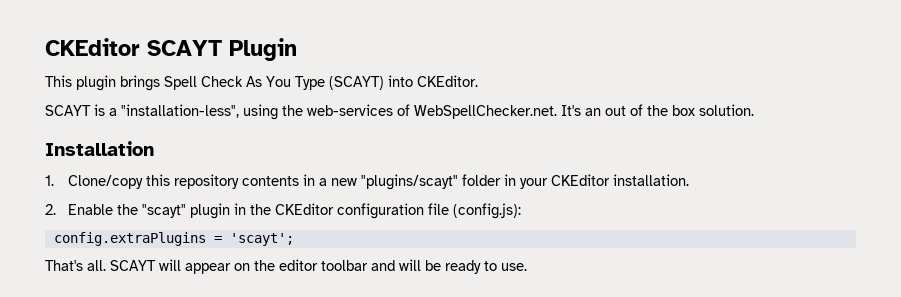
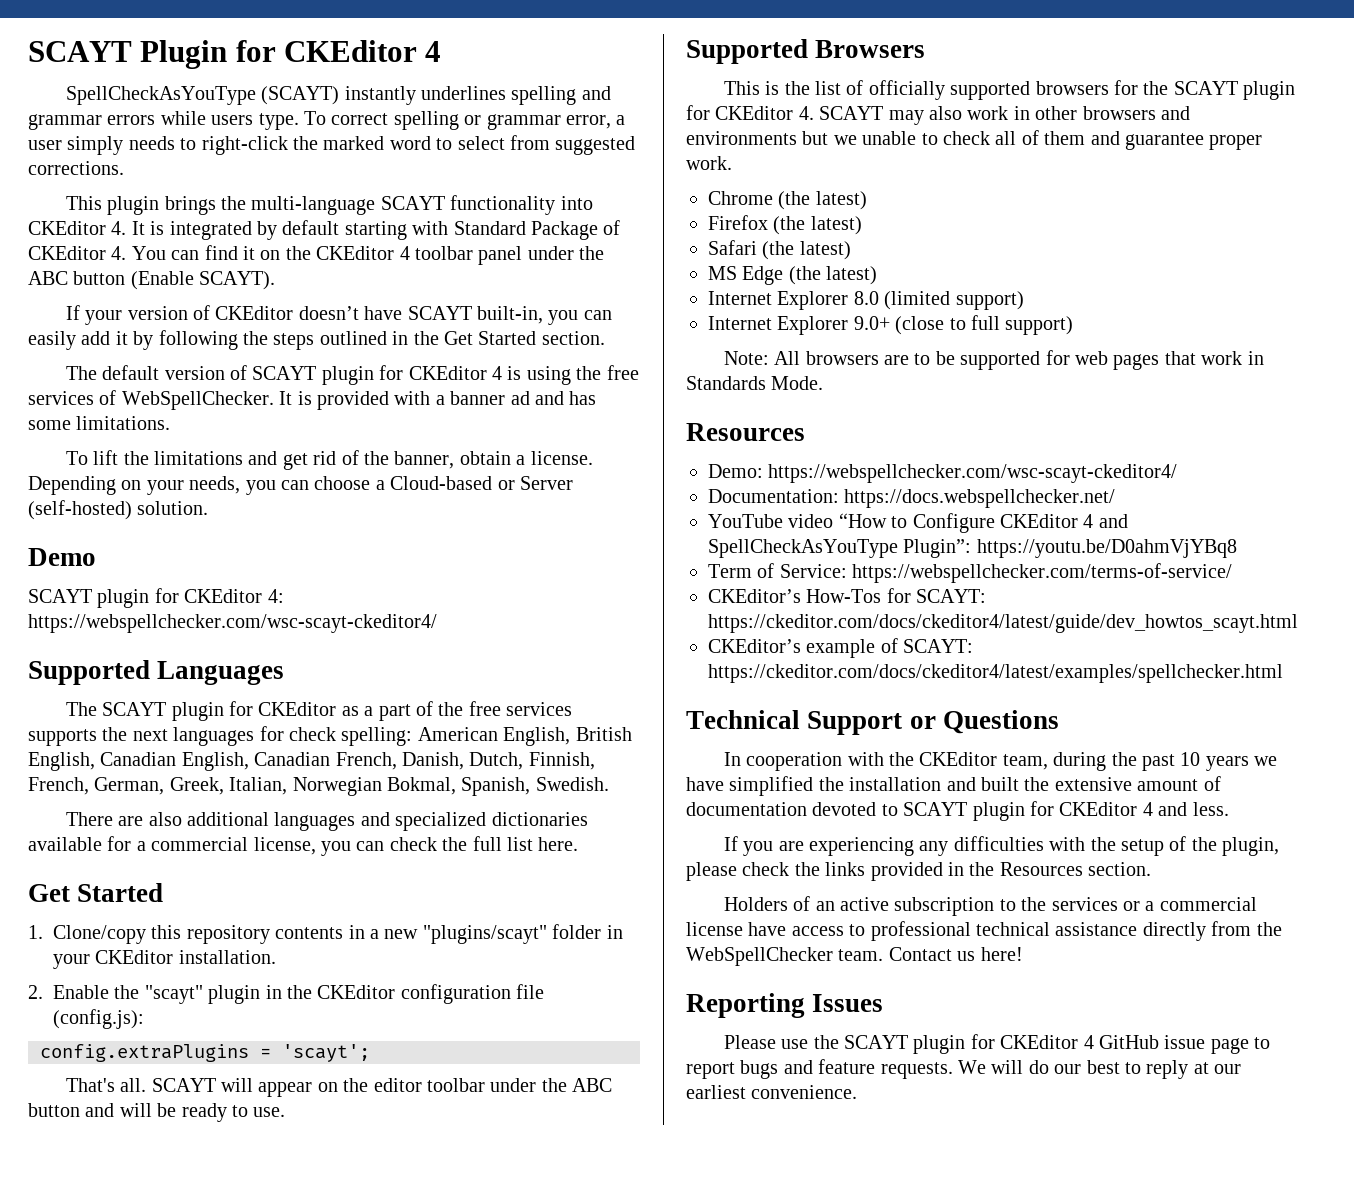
- CKEditor SCAYT Plugin
- This plugin brings Spell Check As You Type (SCAYT) into CKEditor.
- SCAYT is a "installation-less", using the web-services of WebSpellChecker.net. It's an out of the box solution.
- Installation
+ SCAYT Plugin for CKEditor 4
+ SpellCheckAsYouType (SCAYT) instantly underlines spelling and grammar errors while users type. To correct spelling or grammar error, a user simply needs to right-click the marked word to select from suggested corrections.
+ This plugin brings the multi-language SCAYT functionality into CKEditor 4. It is integrated by default starting with Standard Package of CKEditor 4. You can find it on the CKEditor 4 toolbar panel under the ABC button (Enable SCAYT).
+ If your version of CKEditor doesn’t have SCAYT built-in, you can easily add it by following the steps outlined in the Get Started section.
+ The default version of SCAYT plugin for CKEditor 4 is using the free services of WebSpellChecker. It is provided with a banner ad and has some limitations.
+ To lift the limitations and get rid of the banner, obtain a license. Depending on your needs, you can choose a Cloud-based or Server (self-hosted) solution.
+ Demo
+ SCAYT plugin for CKEditor 4: https://webspellchecker.com/wsc-scayt-ckeditor4/
+ Supported Languages
+ The SCAYT plugin for CKEditor as a part of the free services supports the next languages for check spelling: American English, British English, Canadian English, Canadian French, Danish, Dutch, Finnish, French, German, Greek, Italian, Norwegian Bokmal, Spanish, Swedish.
+ There are also additional languages and specialized dictionaries available for a commercial license, you can check the full list here.
+ Get Started
- SCAYT will appear on the editor toolbar and will be ready to use.
+ SCAYT will appear on the editor toolbar under the ABC button and will be ready to use.
+ Supported Browsers
+ This is the list of officially supported browsers for the SCAYT plugin for CKEditor 4. SCAYT may also work in other browsers and environments but we unable to check all of them and guarantee proper work.
+ Chrome (the latest)
+ Firefox (the latest)
+ Safari (the latest)
+ MS Edge (the latest)
+ Internet Explorer 8.0 (limited support)
+ Internet Explorer 9.0+ (close to full support)
+ Note: All browsers are to be supported for web pages that work in Standards Mode.
+ Resources
+ Demo: https://webspellchecker.com/wsc-scayt-ckeditor4/
+ Documentation: https://docs.webspellchecker.net/
+ YouTube video “How to Configure CKEditor 4 and SpellCheckAsYouType Plugin”: https://youtu.be/D0ahmVjYBq8
+ Term of Service: https://webspellchecker.com/terms-of-service/
+ CKEditor’s How-Tos for SCAYT: https://ckeditor.com/docs/ckeditor4/latest/guide/dev_howtos_scayt.html
+ CKEditor’s example of SCAYT: https://ckeditor.com/docs/ckeditor4/latest/examples/spellchecker.html
+ Technical Support or Questions
+ In cooperation with the CKEditor team, during the past 10 years we have simplified the installation and built the extensive amount of documentation devoted to SCAYT plugin for CKEditor 4 and less.
+ If you are experiencing any difficulties with the setup of the plugin, please check the links provided in the Resources section.
+ Holders of an active subscription to the services or a commercial license have access to professional technical assistance directly from the WebSpellChecker team. Contact us here!
+ Reporting Issues
+ Please use the SCAYT plugin for CKEditor 4 GitHub issue page to report bugs and feature requests. We will do our best to reply at our earliest convenience.

